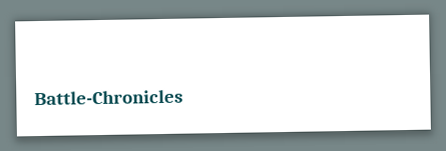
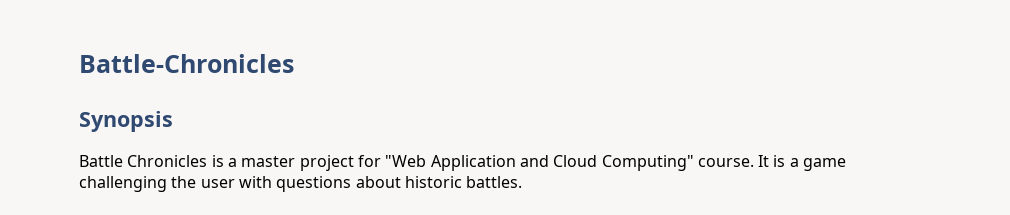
+ Synopsis
+ Battle Chronicles is a master project for "Web Application and Cloud Computing" course. It is a game challenging the user with questions about historic battles.

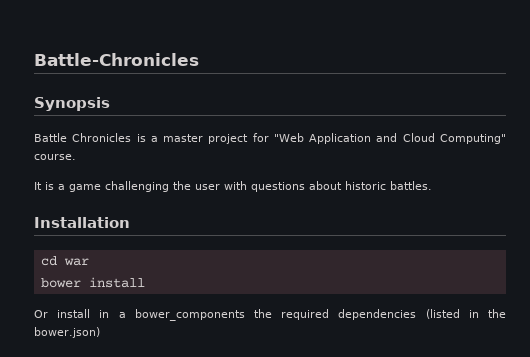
- Battle Chronicles is a master project for "Web Application and Cloud Computing" course. It is a game challenging the user with questions about historic battles.
+ Battle Chronicles is a master project for "Web Application and Cloud Computing" course.
+ It is a game challenging the user with questions about historic battles.
+ Installation
+ cd war
+ bower install
+ Or install in a bower_components the required dependencies (listed in the bower.json)

